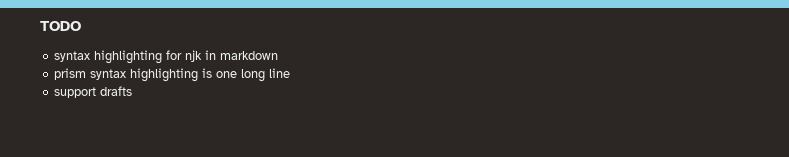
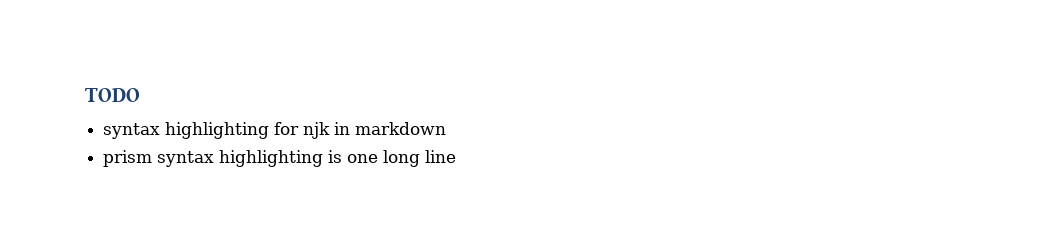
- support drafts

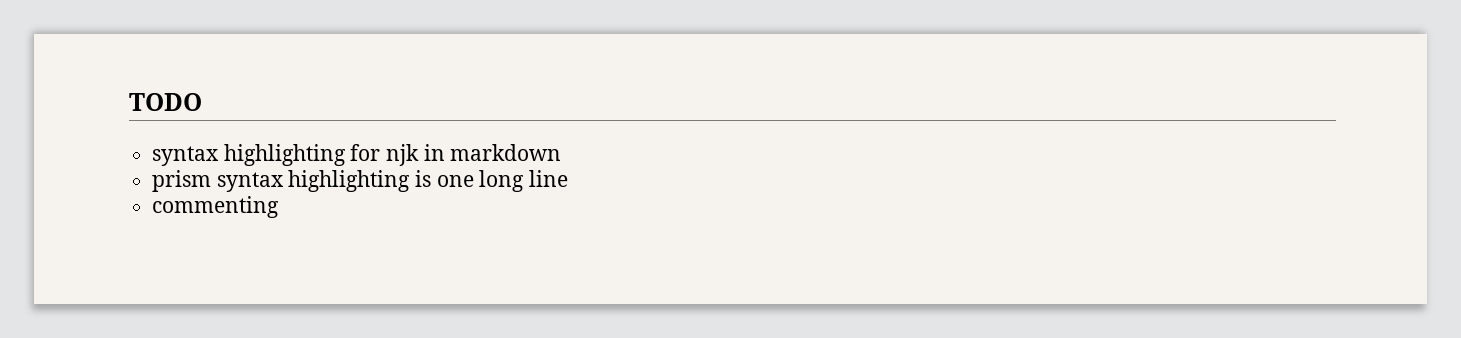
+ commenting

